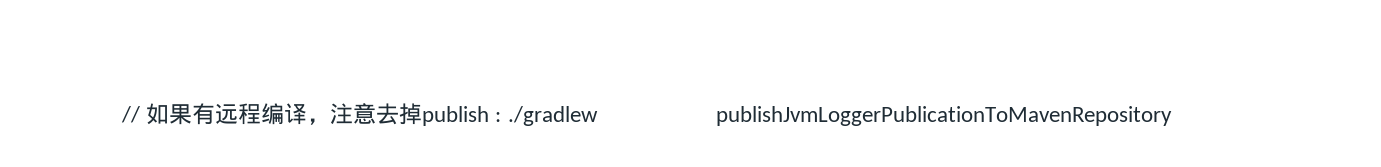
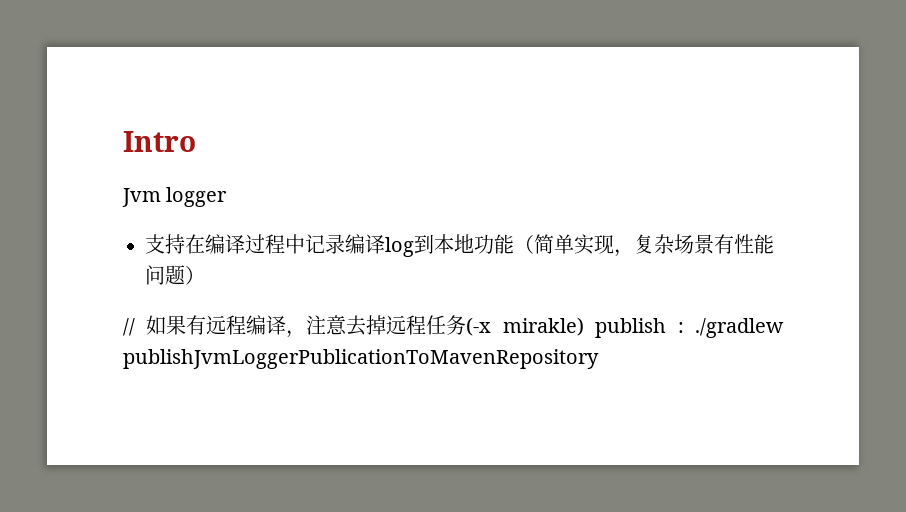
+ Intro
+ Jvm logger
+ 支持在编译过程中记录编译log到本地功能（简单实现，复杂场景有性能问题）
- // 如果有远程编译，注意去掉publish : ./gradlew publishJvmLoggerPublicationToMavenRepository
+ // 如果有远程编译，注意去掉远程任务(-x mirakle) publish : ./gradlew publishJvmLoggerPublicationToMavenRepository

